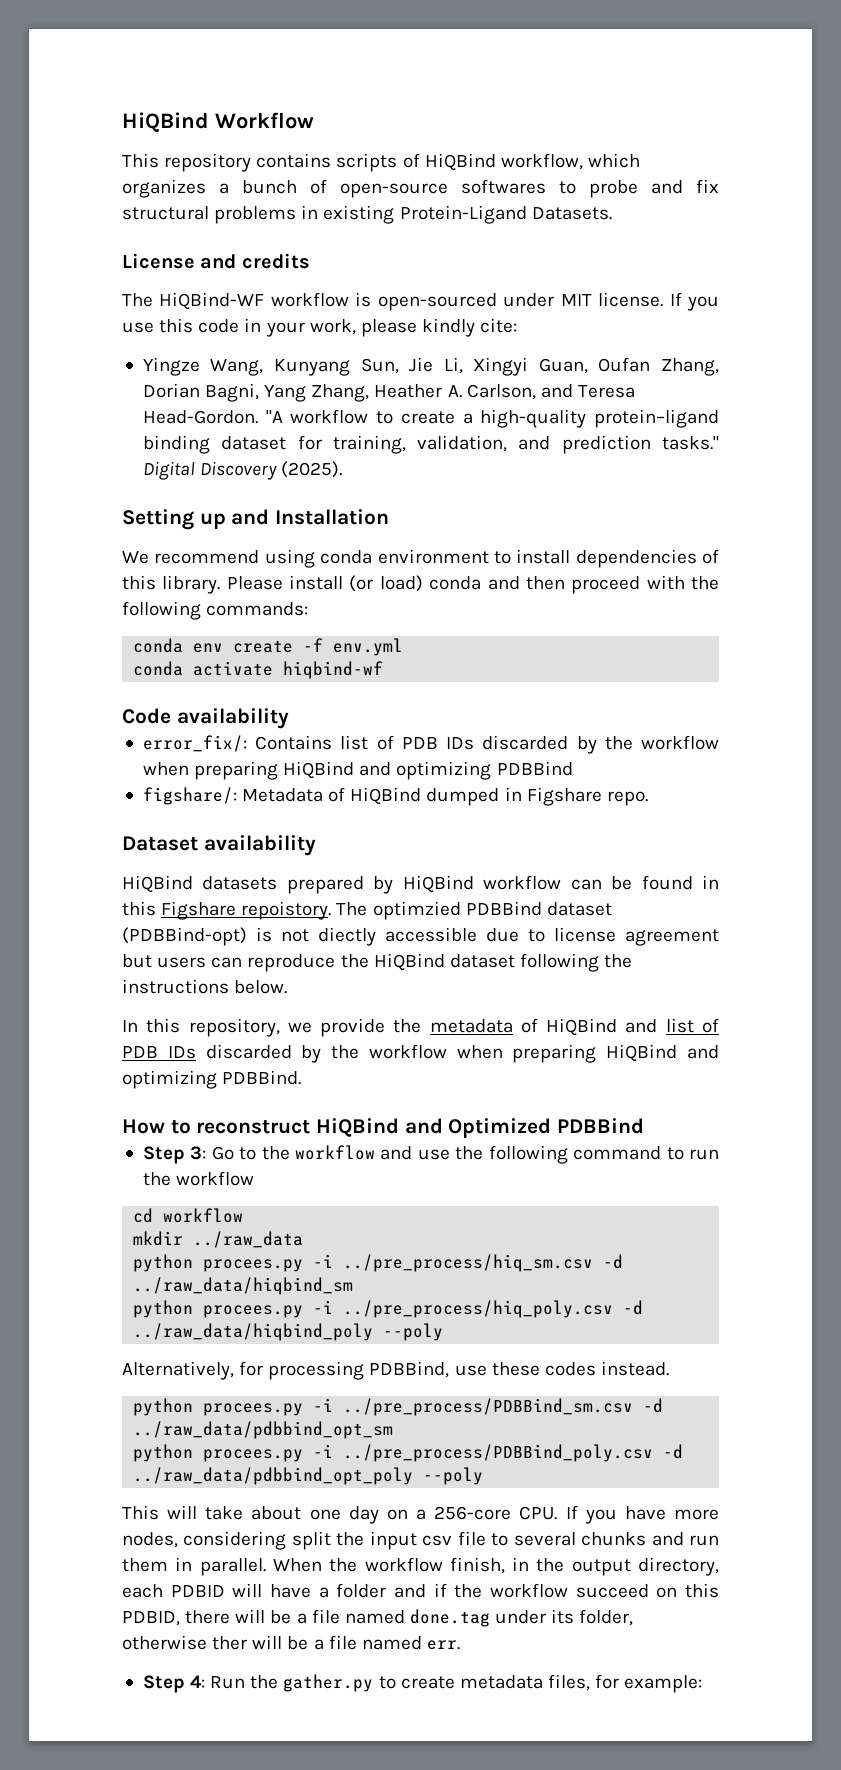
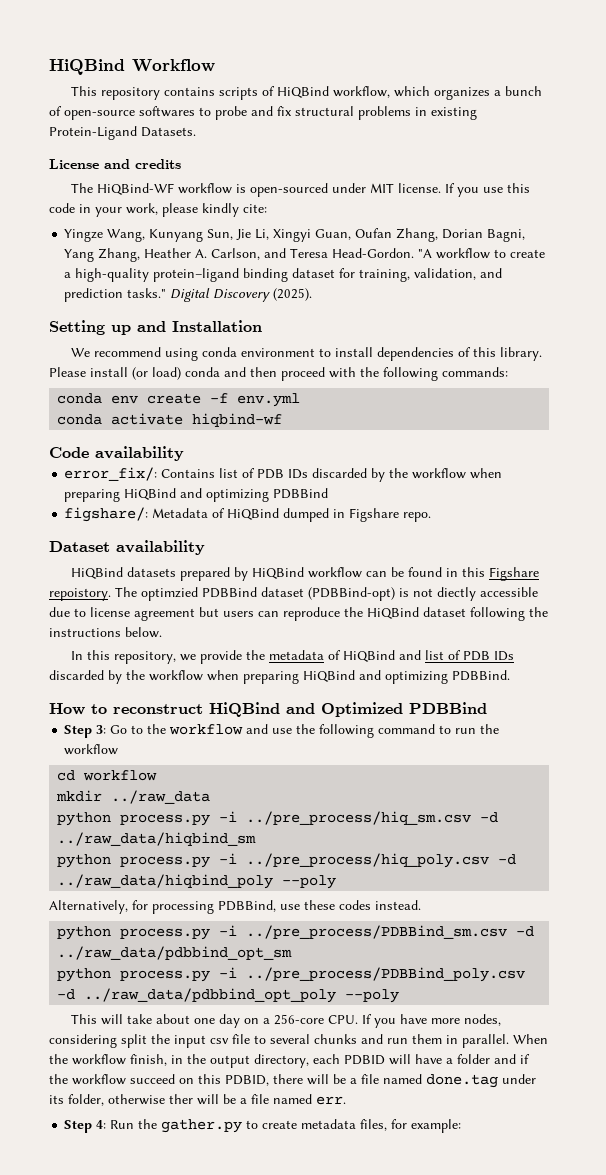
- python procees.py -i ../pre_process/hiq_sm.csv -d ../raw_data/hiqbind_sm
+ python process.py -i ../pre_process/hiq_sm.csv -d ../raw_data/hiqbind_sm
- python procees.py -i ../pre_process/hiq_poly.csv -d ../raw_data/hiqbind_poly --poly
+ python process.py -i ../pre_process/hiq_poly.csv -d ../raw_data/hiqbind_poly --poly
- python procees.py -i ../pre_process/PDBBind_sm.csv -d ../raw_data/pdbbind_opt_sm
+ python process.py -i ../pre_process/PDBBind_sm.csv -d ../raw_data/pdbbind_opt_sm
- python procees.py -i ../pre_process/PDBBind_poly.csv -d ../raw_data/pdbbind_opt_poly --poly
+ python process.py -i ../pre_process/PDBBind_poly.csv -d ../raw_data/pdbbind_opt_poly --poly

